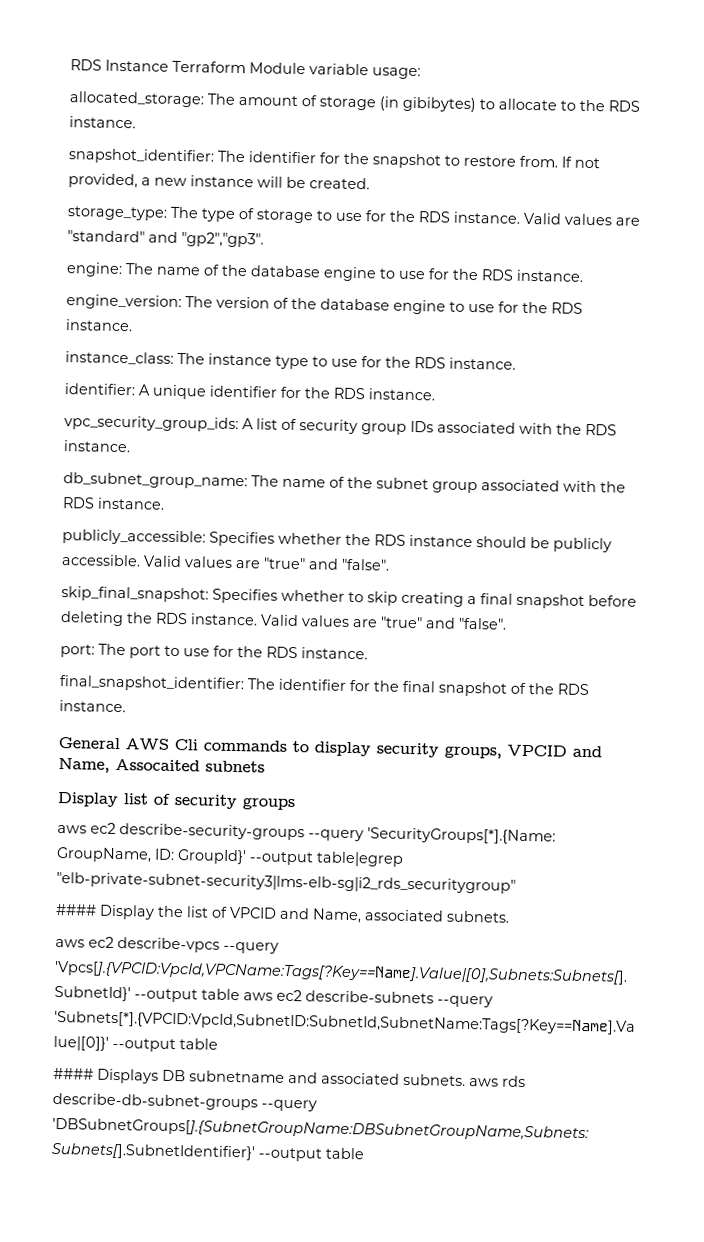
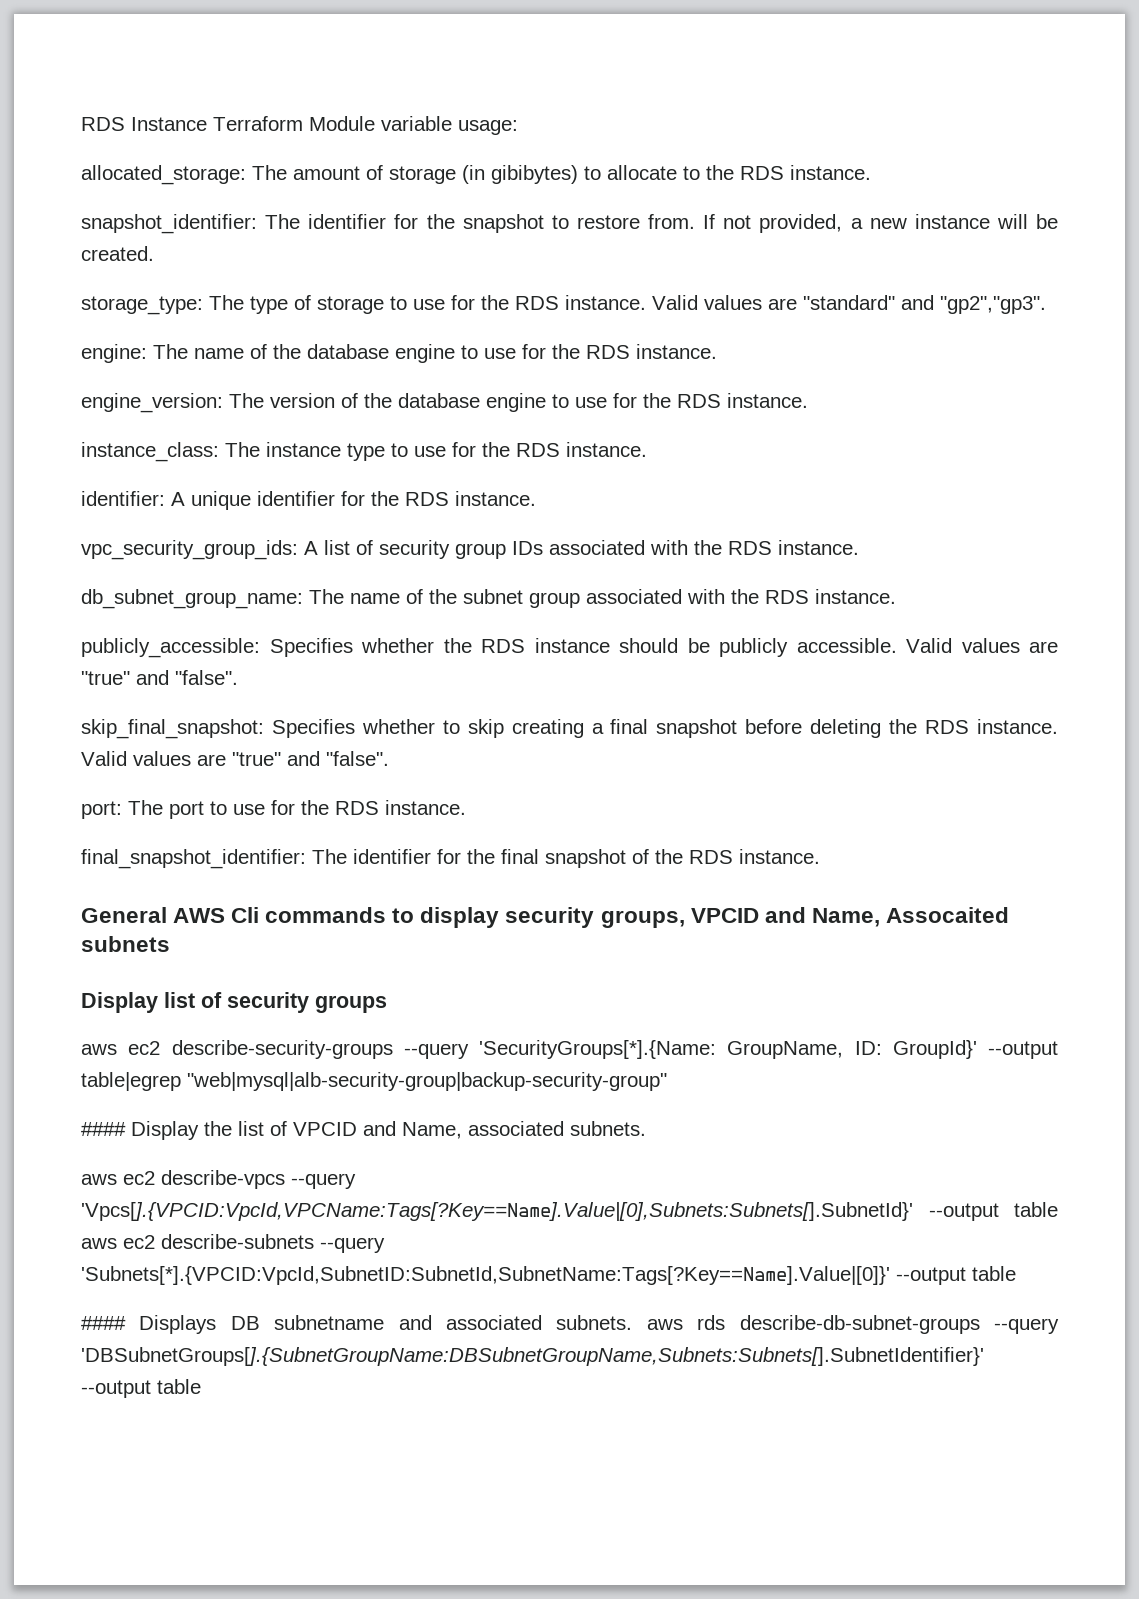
- aws ec2 describe-security-groups --query 'SecurityGroups[*].{Name: GroupName, ID: GroupId}' --output table|egrep "elb-private-subnet-security3|lms-elb-sg|i2_rds_securitygroup"
+ aws ec2 describe-security-groups --query 'SecurityGroups[*].{Name: GroupName, ID: GroupId}' --output table|egrep "web|mysql|alb-security-group|backup-security-group"

